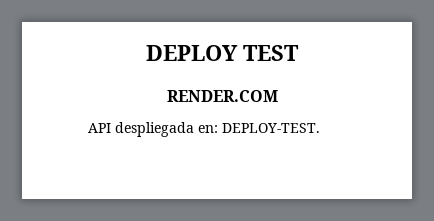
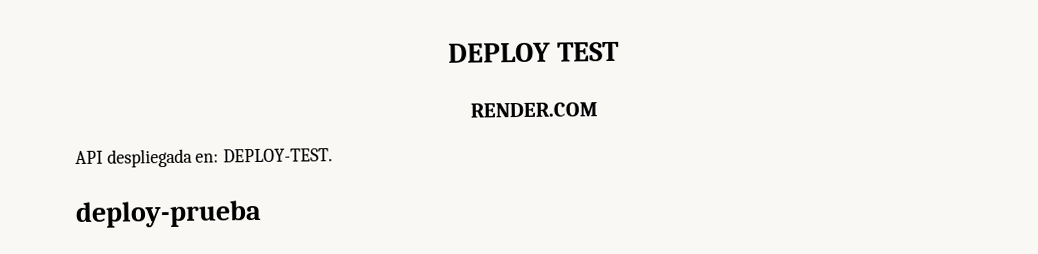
+ deploy-prueba

